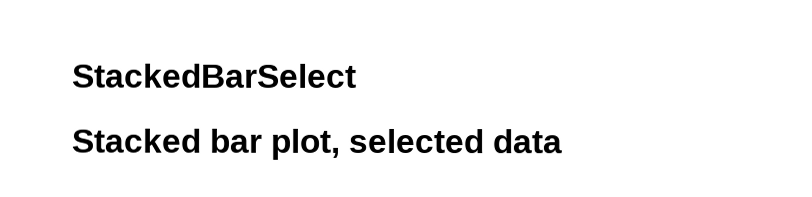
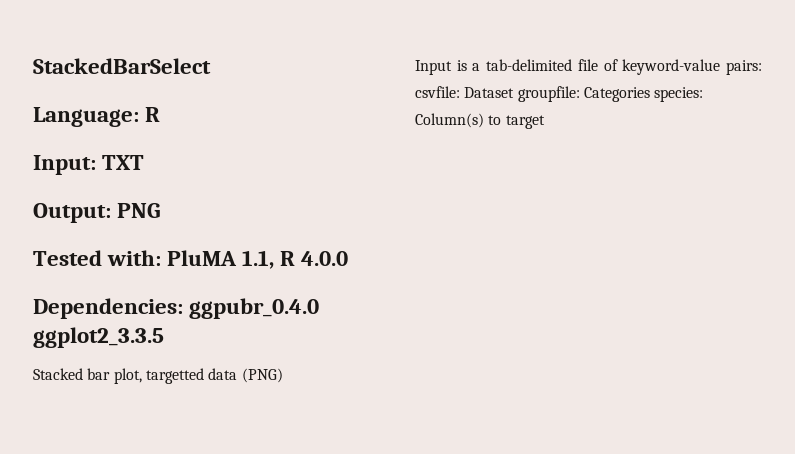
- Stacked bar plot, selected data
+ Language: R
+ Input: TXT
+ Output: PNG
+ Tested with: PluMA 1.1, R 4.0.0
+ Dependencies: ggpubr_0.4.0 ggplot2_3.3.5
+ Stacked bar plot, targetted data (PNG)
+ Input is a tab-delimited file of keyword-value pairs: csvfile: Dataset groupfile: Categories species: Column(s) to target

